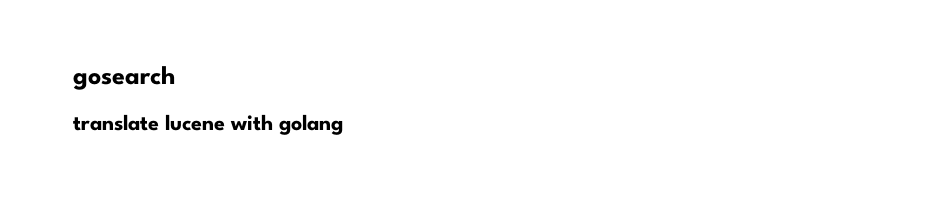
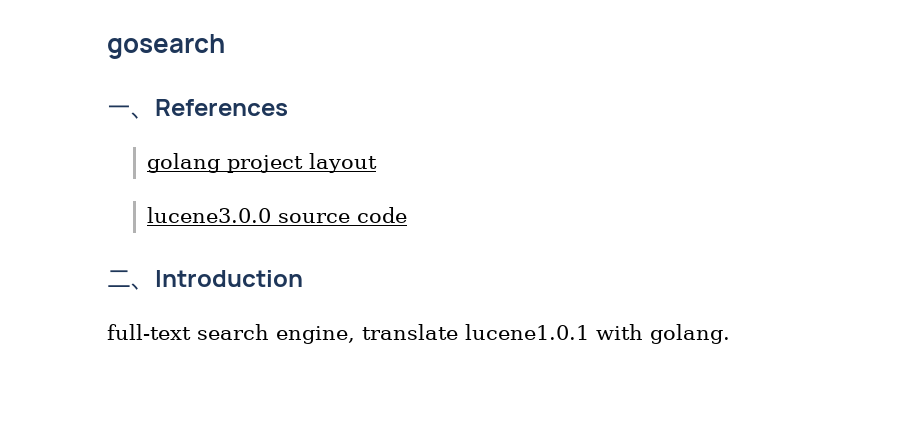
- translate lucene with golang
+ 一、References
+ golang project layout
+ lucene3.0.0 source code
+ 二、Introduction
+ full-text search engine, translate lucene1.0.1 with golang.

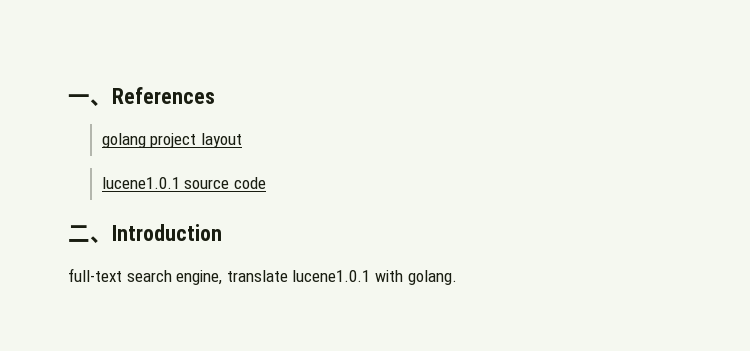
- gosearch
- lucene3.0.0 source code
+ lucene1.0.1 source code

